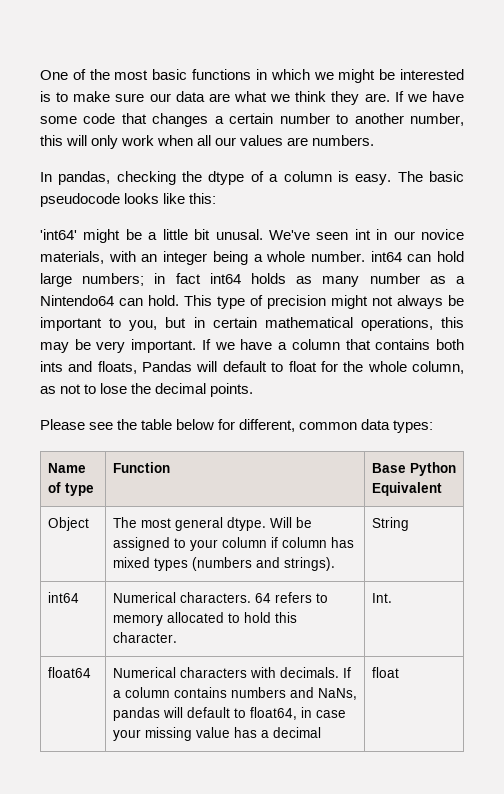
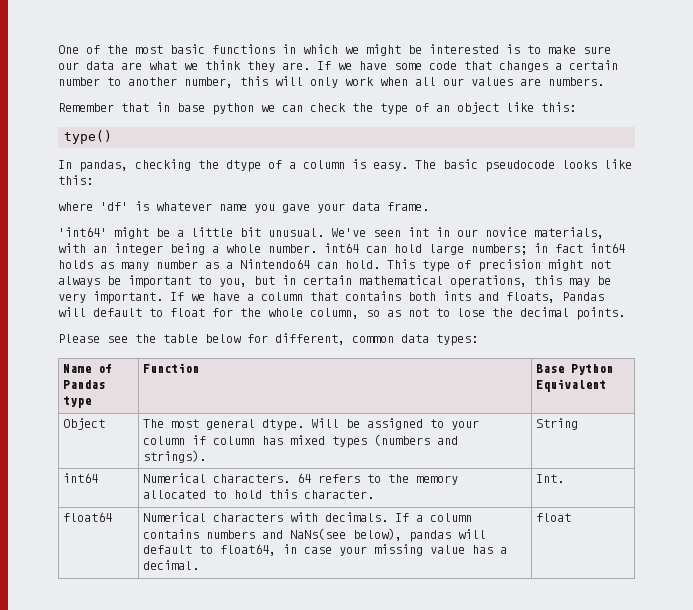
+ Remember that in base python we can check the type of an object like this:
+ type()
+ where 'df' is whatever name you gave your data frame.
- 'int64' might be a little bit unusal.
+ 'int64' might be a little bit unusual.
- If we have a column that contains both ints and floats, Pandas will default to float for the whole column, as not to lose the decimal points.
+ If we have a column that contains both ints and floats, Pandas will default to float for the whole column, so as not to lose the decimal points.
- Name of type | Function | Base Python Equivalent
+ Name of Pandas type | Function | Base Python Equivalent
- int64 | Numerical characters. 64 refers to memory allocated to hold this character. | Int.
+ int64 | Numerical characters. 64 refers to the memory allocated to hold this character. | Int.
- float64 | Numerical characters with decimals. If a column contains numbers and NaNs, pandas will default to float64, in case your missing value has a decimal | float
+ float64 | Numerical characters with decimals. If a column contains numbers and NaNs(see below), pandas will default to float64, in case your missing value has a decimal. | float

